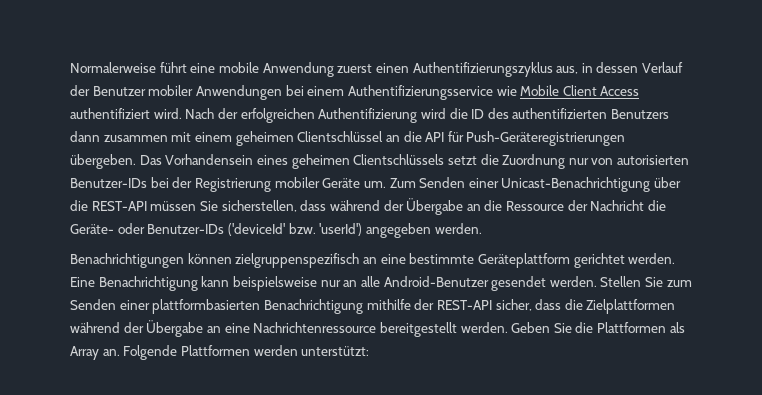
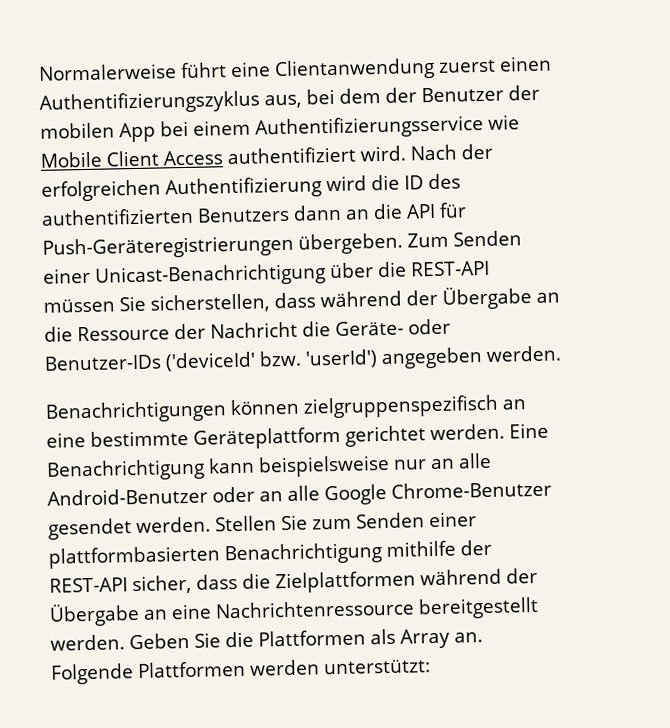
- Normalerweise führt eine mobile Anwendung zuerst einen Authentifizierungszyklus aus, in dessen Verlauf der Benutzer mobiler Anwendungen bei einem Authentifizierungsservice wie Mobile Client Access authentifiziert wird.
+ Normalerweise führt eine Clientanwendung zuerst einen Authentifizierungszyklus aus, bei dem der Benutzer der mobilen App bei einem Authentifizierungsservice wie Mobile Client Access authentifiziert wird.
- Nach der erfolgreichen Authentifizierung wird die ID des authentifizierten Benutzers dann zusammen mit einem geheimen Clientschlüssel an die API für Push-Geräteregistrierungen übergeben.
+ Nach der erfolgreichen Authentifizierung wird die ID des authentifizierten Benutzers dann an die API für Push-Geräteregistrierungen übergeben.
- Das Vorhandensein eines geheimen Clientschlüssels setzt die Zuordnung nur von autorisierten Benutzer-IDs bei der Registrierung mobiler Geräte um.
- Eine Benachrichtigung kann beispielsweise nur an alle Android-Benutzer gesendet werden.
+ Eine Benachrichtigung kann beispielsweise nur an alle Android-Benutzer oder an alle Google Chrome-Benutzer gesendet werden.

